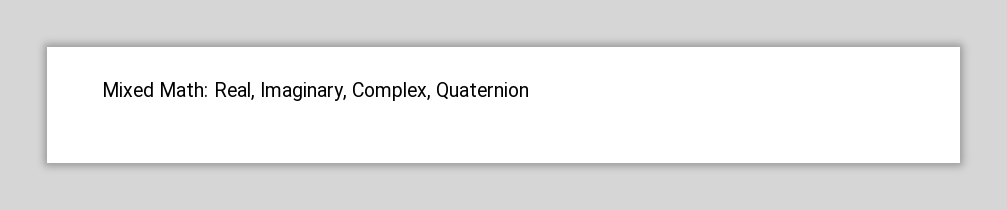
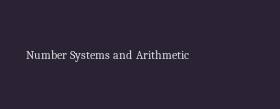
- Mixed Math: Real, Imaginary, Complex, Quaternion
+ Number Systems and Arithmetic

